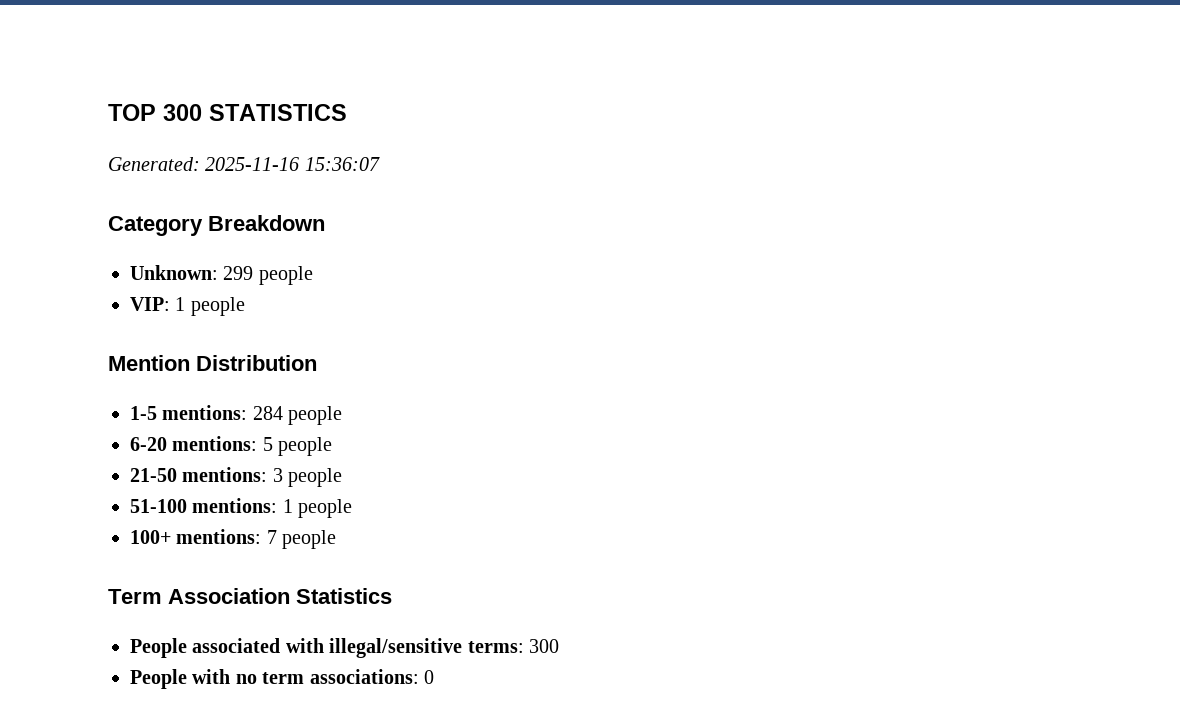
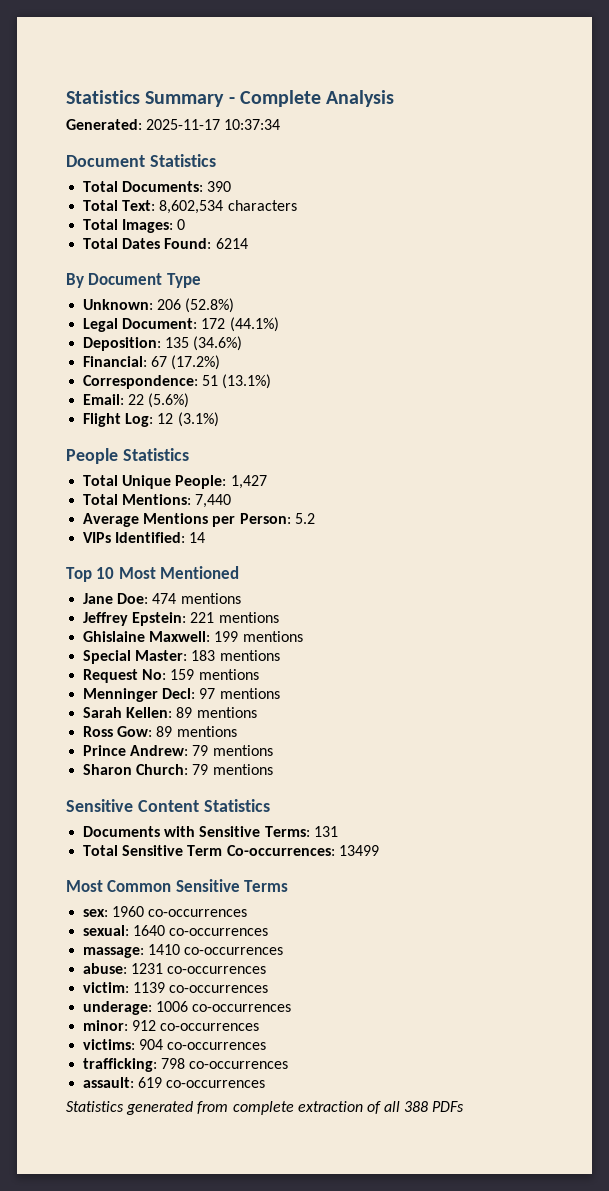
- TOP 300 STATISTICS
- Generated: 2025-11-16 15:36:07
- Category Breakdown
- Unknown: 299 people
- VIP: 1 people
- Mention Distribution
- 1-5 mentions: 284 people
- 6-20 mentions: 5 people
- 21-50 mentions: 3 people
- 51-100 mentions: 1 people
- 100+ mentions: 7 people
- Term Association Statistics
- People associated with illegal/sensitive terms: 300
- People with no term associations: 0
+ Statistics Summary - Complete Analysis
+ Generated: 2025-11-17 10:37:34
+ Document Statistics
+ Total Documents: 390
+ Total Text: 8,602,534 characters
+ Total Images: 0
+ Total Dates Found: 6214
+ By Document Type
+ Unknown: 206 (52.8%)
+ Legal Document: 172 (44.1%)
+ Deposition: 135 (34.6%)
+ Financial: 67 (17.2%)
+ Correspondence: 51 (13.1%)
+ Email: 22 (5.6%)
+ Flight Log: 12 (3.1%)
+ People Statistics
+ Total Unique People: 1,427
+ Total Mentions: 7,440
+ Average Mentions per Person: 5.2
+ VIPs Identified: 14
+ Top 10 Most Mentioned
+ Jane Doe: 474 mentions
+ Jeffrey Epstein: 221 mentions
+ Ghislaine Maxwell: 199 mentions
+ Special Master: 183 mentions
+ Request No: 159 mentions
+ Menninger Decl: 97 mentions
+ Sarah Kellen: 89 mentions
+ Ross Gow: 89 mentions
+ Prince Andrew: 79 mentions
+ Sharon Church: 79 mentions
+ Sensitive Content Statistics
+ Documents with Sensitive Terms: 131
+ Total Sensitive Term Co-occurrences: 13499
+ Most Common Sensitive Terms
+ sex: 1960 co-occurrences
+ sexual: 1640 co-occurrences
+ massage: 1410 co-occurrences
+ abuse: 1231 co-occurrences
+ victim: 1139 co-occurrences
+ underage: 1006 co-occurrences
+ minor: 912 co-occurrences
+ victims: 904 co-occurrences
+ trafficking: 798 co-occurrences
+ assault: 619 co-occurrences
+ Statistics generated from complete extraction of all 388 PDFs

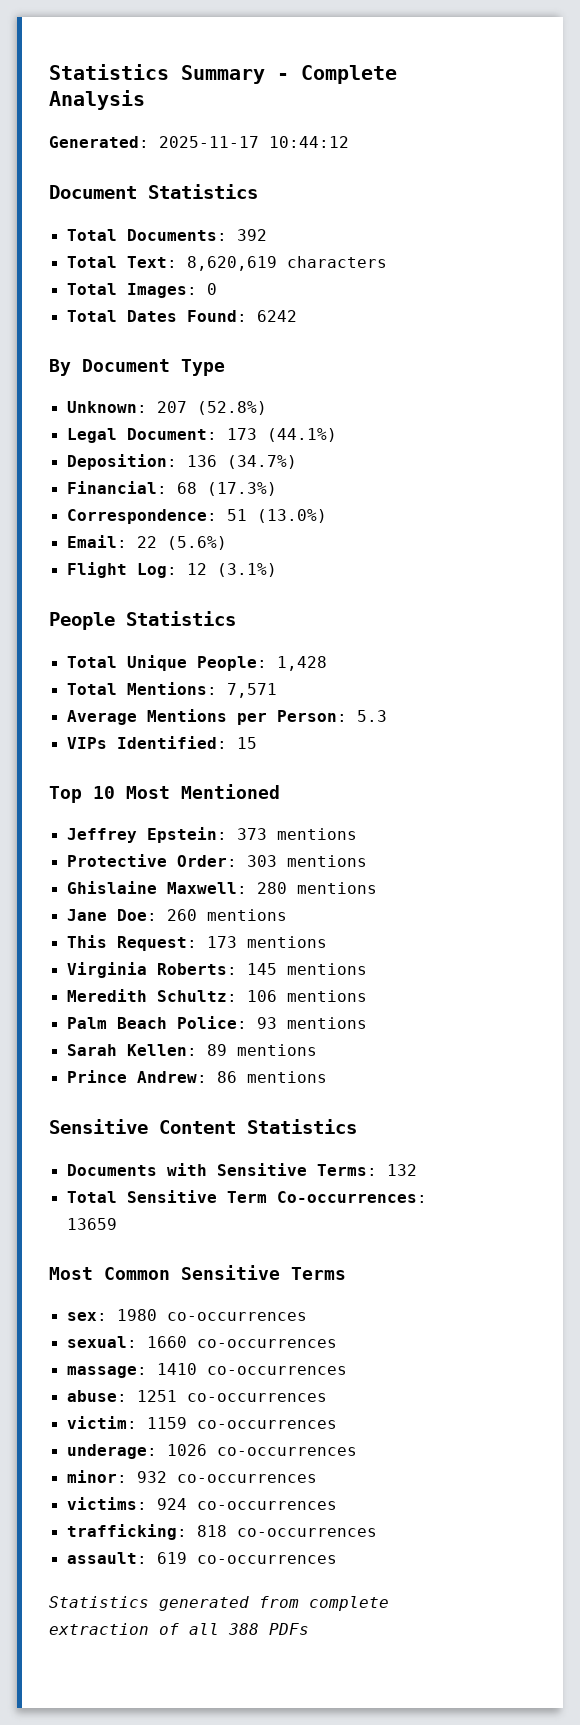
- Generated: 2025-11-17 10:37:34
+ Generated: 2025-11-17 10:44:12
- Total Documents: 390
+ Total Documents: 392
- Total Text: 8,602,534 characters
+ Total Text: 8,620,619 characters
- Total Dates Found: 6214
+ Total Dates Found: 6242
- Unknown: 206 (52.8%)
+ Unknown: 207 (52.8%)
- Legal Document: 172 (44.1%)
+ Legal Document: 173 (44.1%)
- Deposition: 135 (34.6%)
+ Deposition: 136 (34.7%)
- Financial: 67 (17.2%)
+ Financial: 68 (17.3%)
- Correspondence: 51 (13.1%)
+ Correspondence: 51 (13.0%)
- Total Unique People: 1,427
+ Total Unique People: 1,428
- Total Mentions: 7,440
+ Total Mentions: 7,571
- Average Mentions per Person: 5.2
+ Average Mentions per Person: 5.3
- VIPs Identified: 14
+ VIPs Identified: 15
- Jane Doe: 474 mentions
- Jeffrey Epstein: 221 mentions
+ Jeffrey Epstein: 373 mentions
+ Protective Order: 303 mentions
- Ghislaine Maxwell: 199 mentions
- Special Master: 183 mentions
- Request No: 159 mentions
- Menninger Decl: 97 mentions
+ Ghislaine Maxwell: 280 mentions
+ Jane Doe: 260 mentions
+ This Request: 173 mentions
+ Virginia Roberts: 145 mentions
+ Meredith Schultz: 106 mentions
+ Palm Beach Police: 93 mentions
- Ross Gow: 89 mentions
- Prince Andrew: 79 mentions
- Sharon Church: 79 mentions
+ Prince Andrew: 86 mentions
- Documents with Sensitive Terms: 131
+ Documents with Sensitive Terms: 132
- Total Sensitive Term Co-occurrences: 13499
+ Total Sensitive Term Co-occurrences: 13659
- sex: 1960 co-occurrences
+ sex: 1980 co-occurrences
- sexual: 1640 co-occurrences
+ sexual: 1660 co-occurrences
- abuse: 1231 co-occurrences
+ abuse: 1251 co-occurrences
- victim: 1139 co-occurrences
+ victim: 1159 co-occurrences
- underage: 1006 co-occurrences
+ underage: 1026 co-occurrences
- minor: 912 co-occurrences
+ minor: 932 co-occurrences
- victims: 904 co-occurrences
+ victims: 924 co-occurrences
- trafficking: 798 co-occurrences
+ trafficking: 818 co-occurrences

